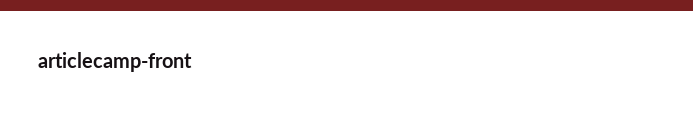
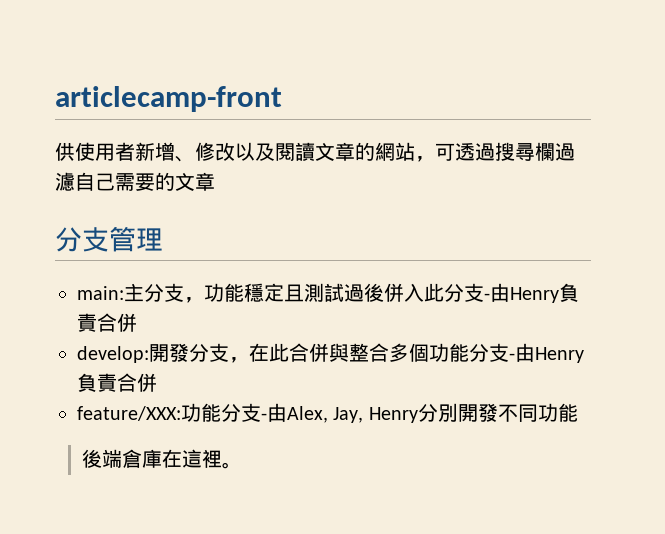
+ 供使用者新增、修改以及閱讀文章的網站，可透過搜尋欄過濾自己需要的文章
+ 分支管理
+ main:主分支，功能穩定且測試過後併入此分支-由Henry負責合併
+ develop:開發分支，在此合併與整合多個功能分支-由Henry負責合併
+ feature/XXX:功能分支-由Alex, Jay, Henry分別開發不同功能
+ 後端倉庫在這裡。

